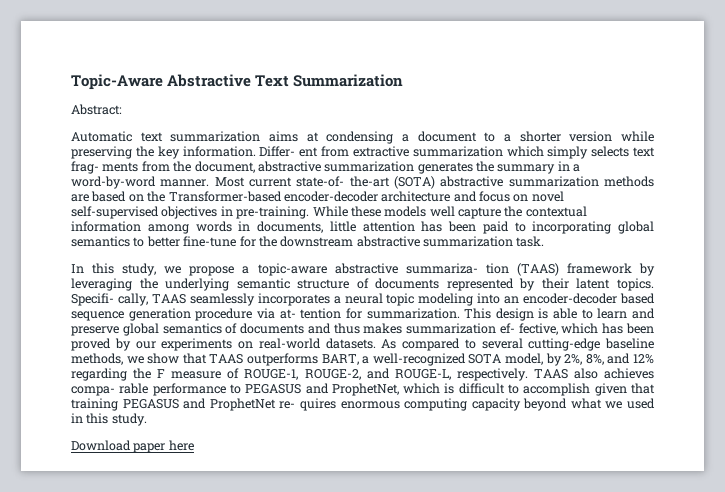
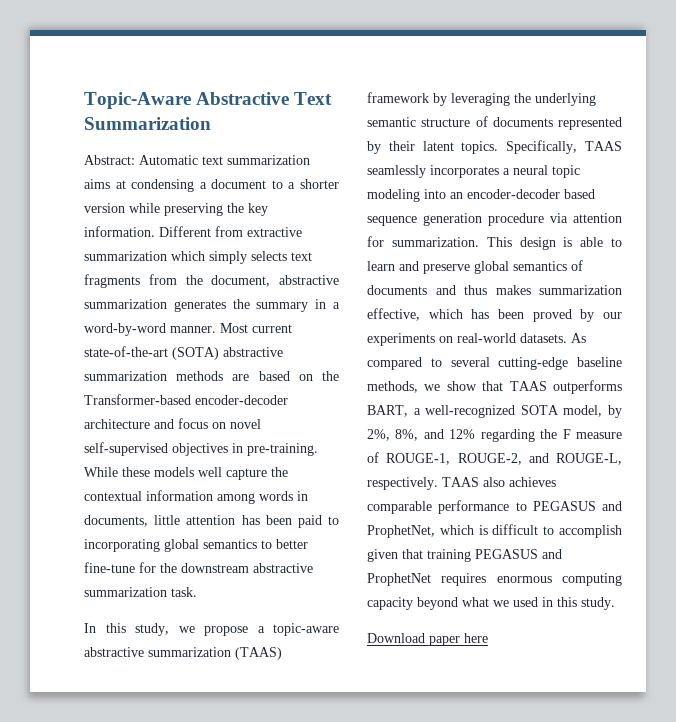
- Abstract:
- Automatic text summarization aims at condensing a document to a shorter version while preserving the key information.
+ Abstract: Automatic text summarization aims at condensing a document to a shorter version while preserving the key information.
- Differ- ent from extractive summarization which simply selects text frag- ments from the document, abstractive summarization generates the summary in a word-by-word manner.
+ Different from extractive summarization which simply selects text fragments from the document, abstractive summarization generates the summary in a word-by-word manner.
- Most current state-of- the-art (SOTA) abstractive summarization methods are based on the Transformer-based encoder-decoder architecture and focus on novel self-supervised objectives in pre-training.
+ Most current state-of-the-art (SOTA) abstractive summarization methods are based on the Transformer-based encoder-decoder architecture and focus on novel self-supervised objectives in pre-training.
- In this study, we propose a topic-aware abstractive summariza- tion (TAAS) framework by leveraging the underlying semantic structure of documents represented by their latent topics.
+ In this study, we propose a topic-aware abstractive summarization (TAAS) framework by leveraging the underlying semantic structure of documents represented by their latent topics.
- Specifi- cally, TAAS seamlessly incorporates a neural topic modeling into an encoder-decoder based sequence generation procedure via at- tention for summarization.
+ Specifically, TAAS seamlessly incorporates a neural topic modeling into an encoder-decoder based sequence generation procedure via attention for summarization.
- This design is able to learn and preserve global semantics of documents and thus makes summarization ef- fective, which has been proved by our experiments on real-world datasets.
+ This design is able to learn and preserve global semantics of documents and thus makes summarization effective, which has been proved by our experiments on real-world datasets.
- TAAS also achieves compa- rable performance to PEGASUS and ProphetNet, which is difficult to accomplish given that training PEGASUS and ProphetNet re- quires enormous computing capacity beyond what we used in this study.
+ TAAS also achieves comparable performance to PEGASUS and ProphetNet, which is difficult to accomplish given that training PEGASUS and ProphetNet requires enormous computing capacity beyond what we used in this study.

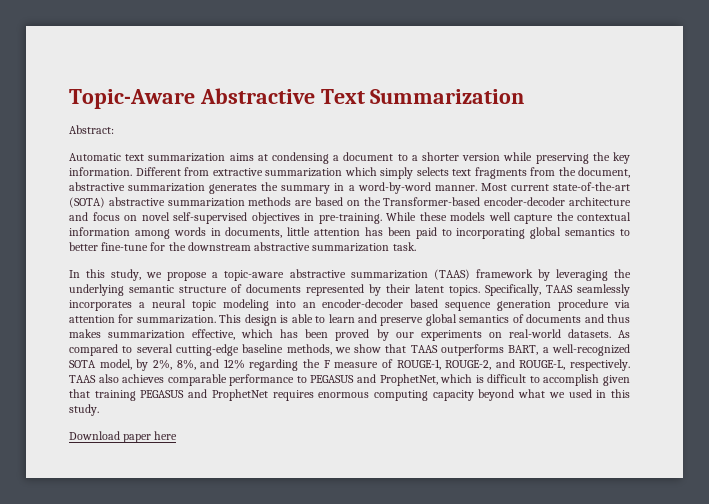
- Abstract: Automatic text summarization aims at condensing a document to a shorter version while preserving the key information.
+ Abstract:
+ Automatic text summarization aims at condensing a document to a shorter version while preserving the key information.

